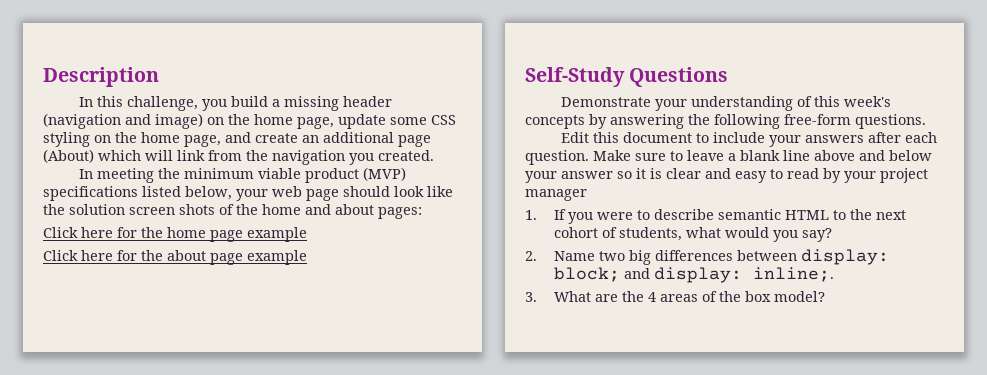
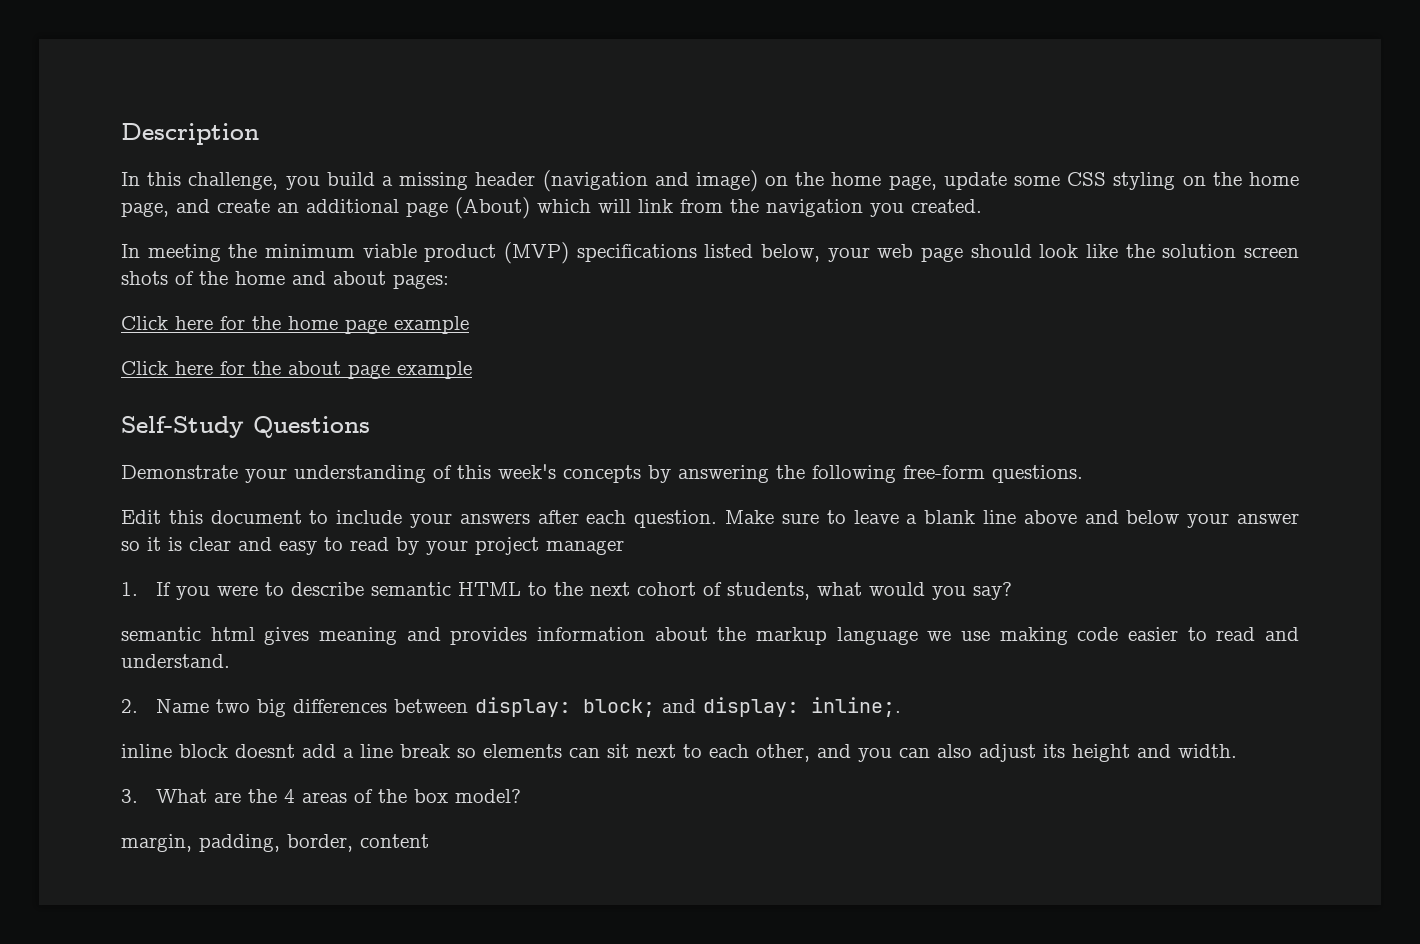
+ semantic html gives meaning and provides information about the markup language we use making code easier to read and understand.
+ inline block doesnt add a line break so elements can sit next to each other, and you can also adjust its height and width.
+ margin, padding, border, content

